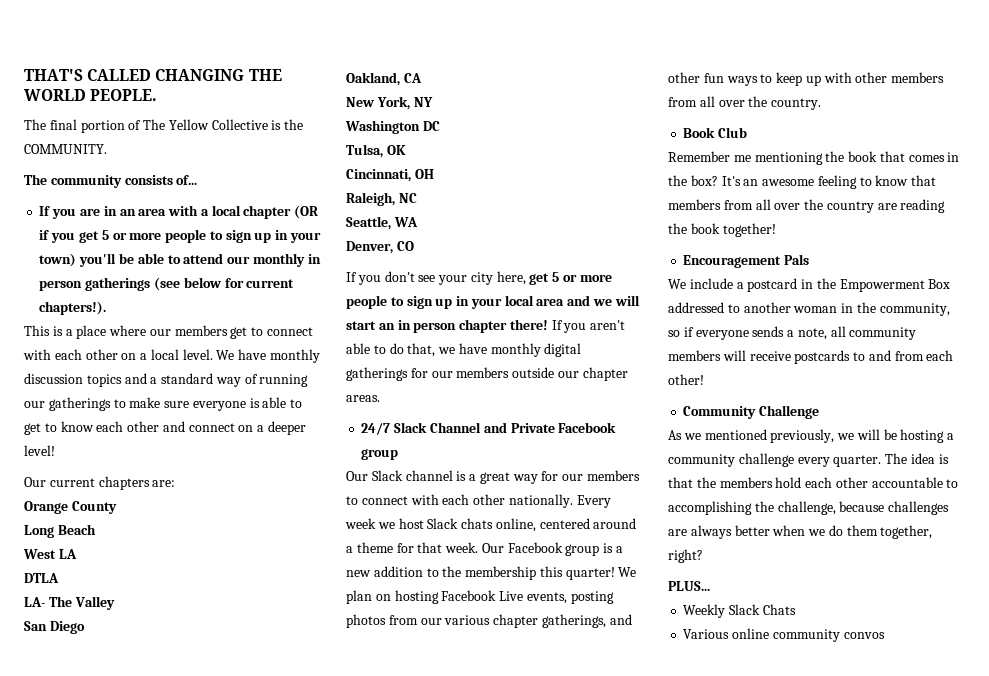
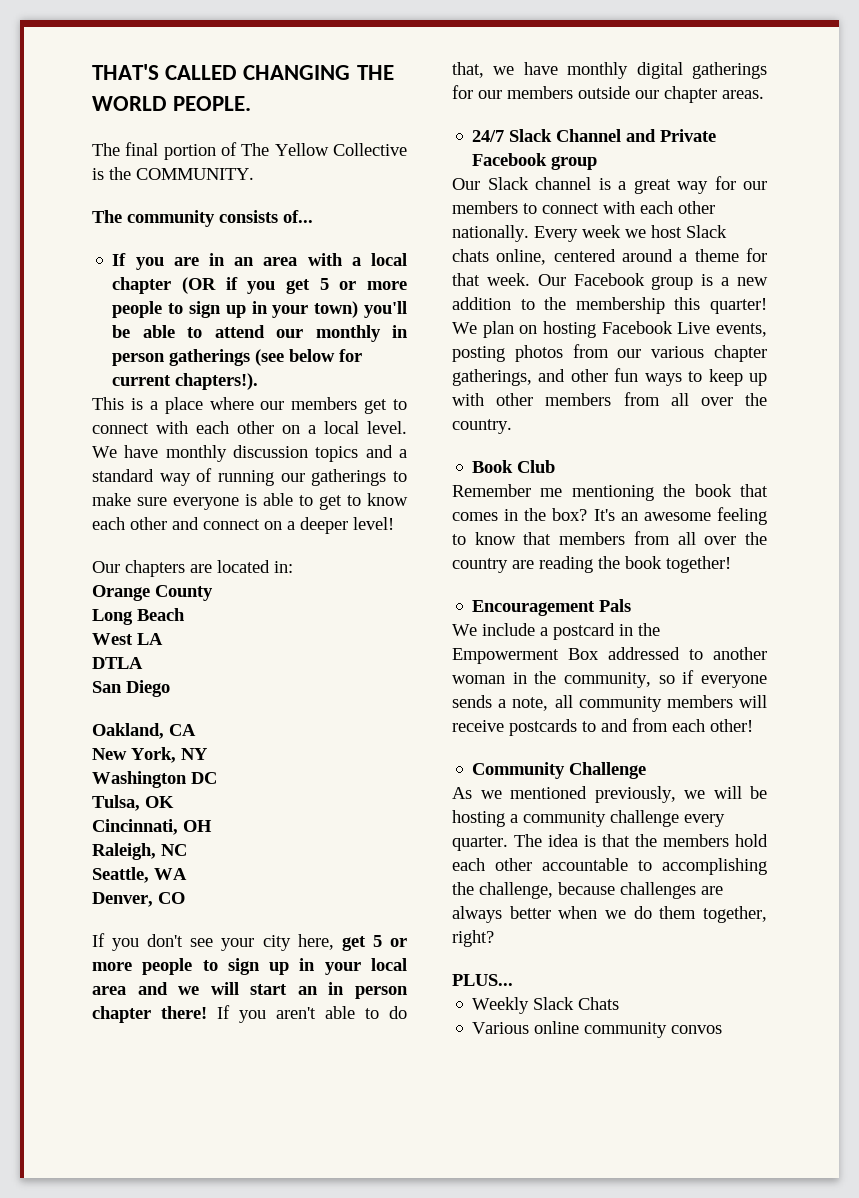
- Our current chapters are:
+ Our chapters are located in:
- LA- The Valley

